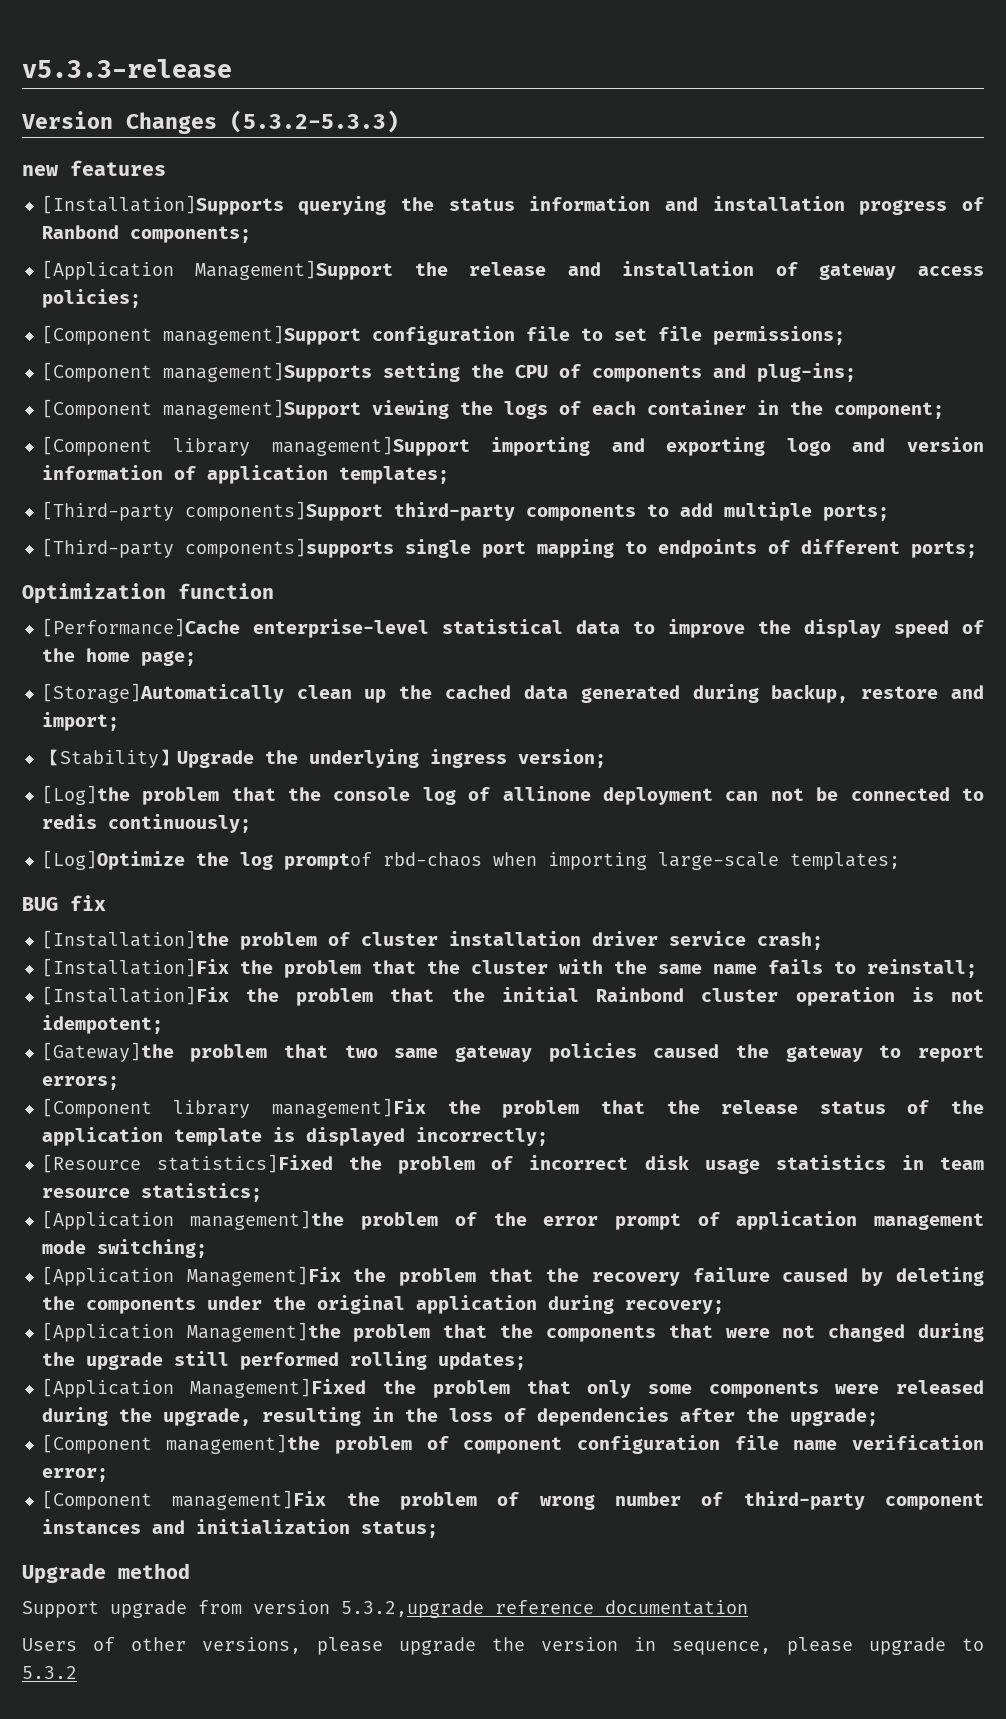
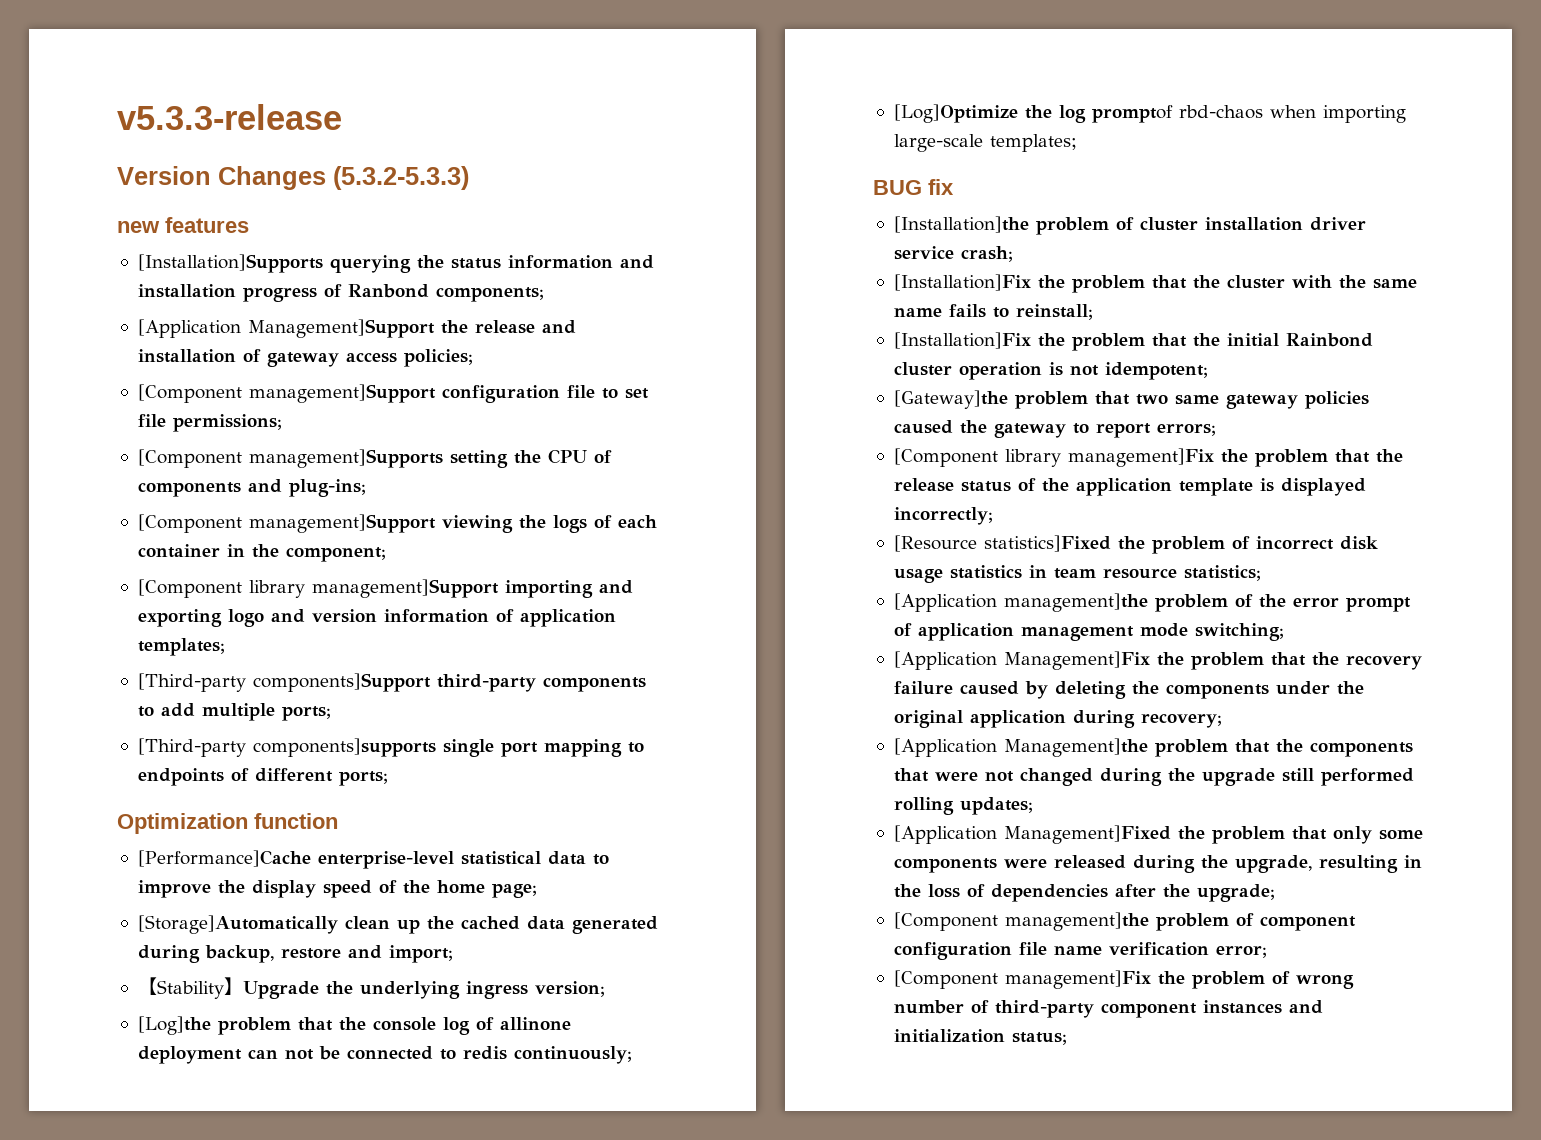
- Upgrade method
- Support upgrade from version 5.3.2,upgrade reference documentation
- Users of other versions, please upgrade the version in sequence, please upgrade to 5.3.2

